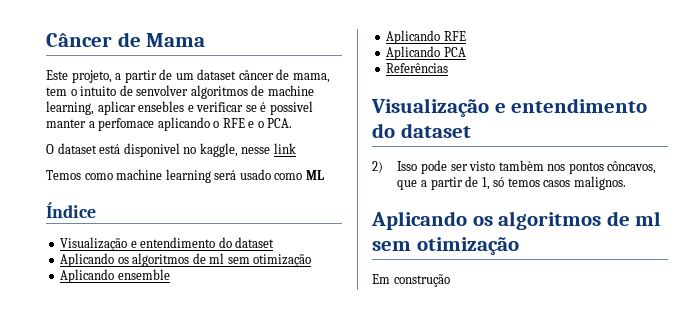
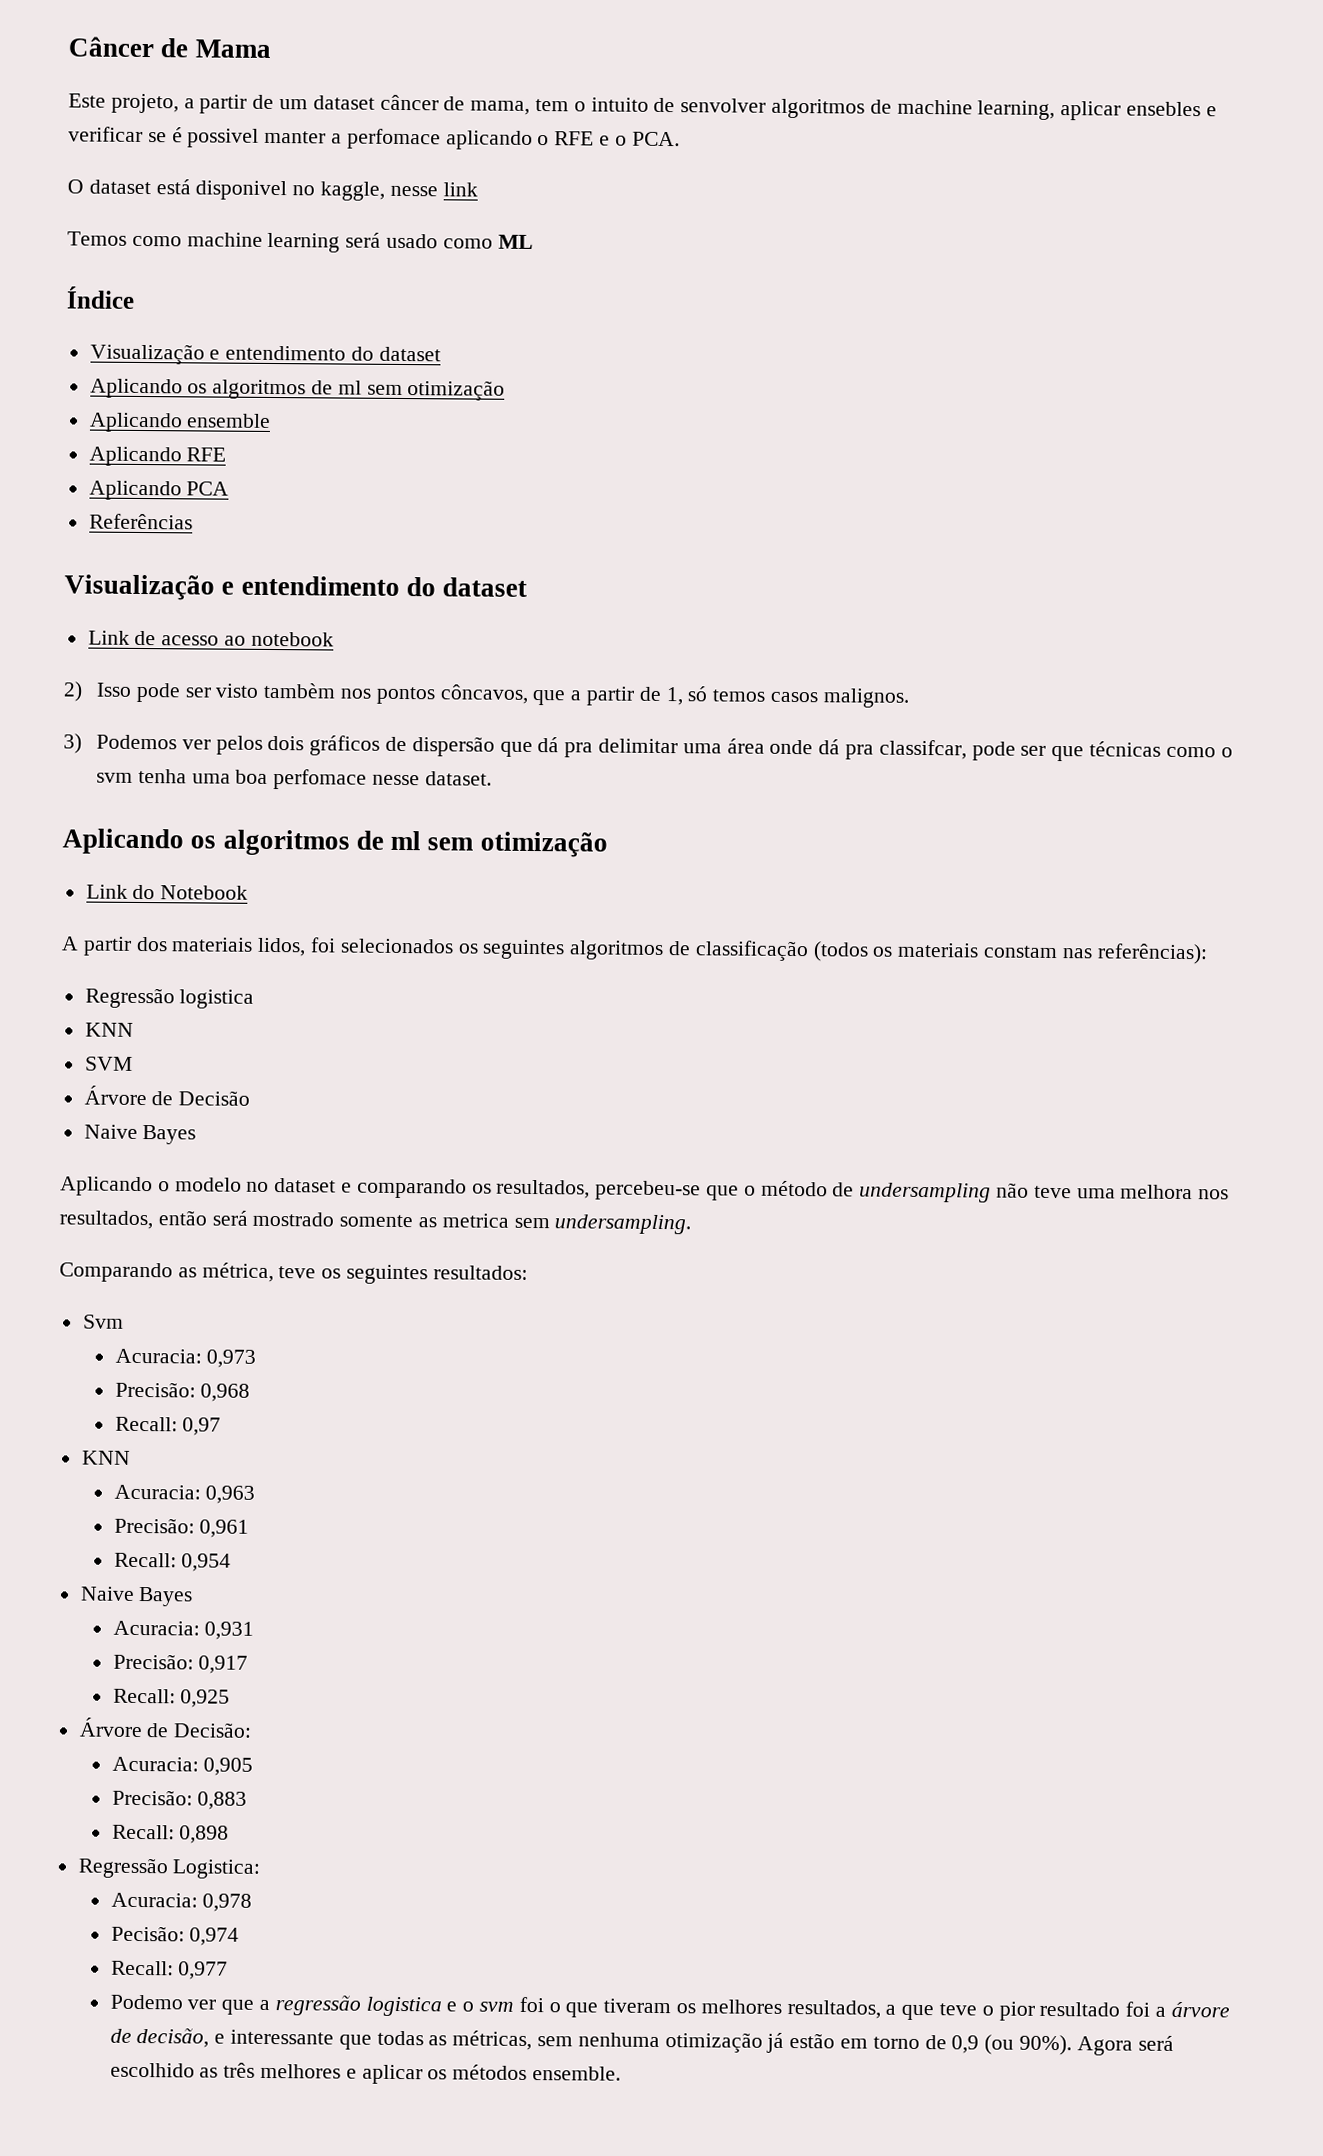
+ Link de acesso ao notebook
  2) Isso pode ser visto tambèm nos pontos côncavos, que a partir de 1, só temos casos malignos.
+ 3) Podemos ver pelos dois gráficos de dispersão que dá pra delimitar uma área onde dá pra classifcar, pode ser que técnicas como o svm tenha uma boa perfomace nesse dataset.
  Aplicando os algoritmos de ml sem otimização
- Em construção
+ Link do Notebook
+ A partir dos materiais lidos, foi selecionados os seguintes algoritmos de classificação (todos os materiais constam nas referências):
+ Regressão logistica
+ KNN
+ SVM
+ Árvore de Decisão
+ Naive Bayes
+ Aplicando o modelo no dataset e comparando os resultados, percebeu-se que o método de undersampling não teve uma melhora nos resultados, então será mostrado somente as metrica sem undersampling.
+ Comparando as métrica, teve os seguintes resultados:
+ Svm
+ Acuracia: 0,973
+ Precisão: 0,968
+ Recall: 0,97
+ KNN
+ Acuracia: 0,963
+ Precisão: 0,961
+ Recall: 0,954
+ Naive Bayes
+ Acuracia: 0,931
+ Precisão: 0,917
+ Recall: 0,925
+ Árvore de Decisão:
+ Acuracia: 0,905
+ Precisão: 0,883
+ Recall: 0,898
+ Regressão Logistica:
+ Acuracia: 0,978
+ Pecisão: 0,974
+ Recall: 0,977
+ Podemo ver que a regressão logistica e o svm foi o que tiveram os melhores resultados, a que teve o pior resultado foi a árvore de decisão, e interessante que todas as métricas, sem nenhuma otimização já estão em torno de 0,9 (ou 90%). Agora será escolhido as três melhores e aplicar os métodos ensemble.

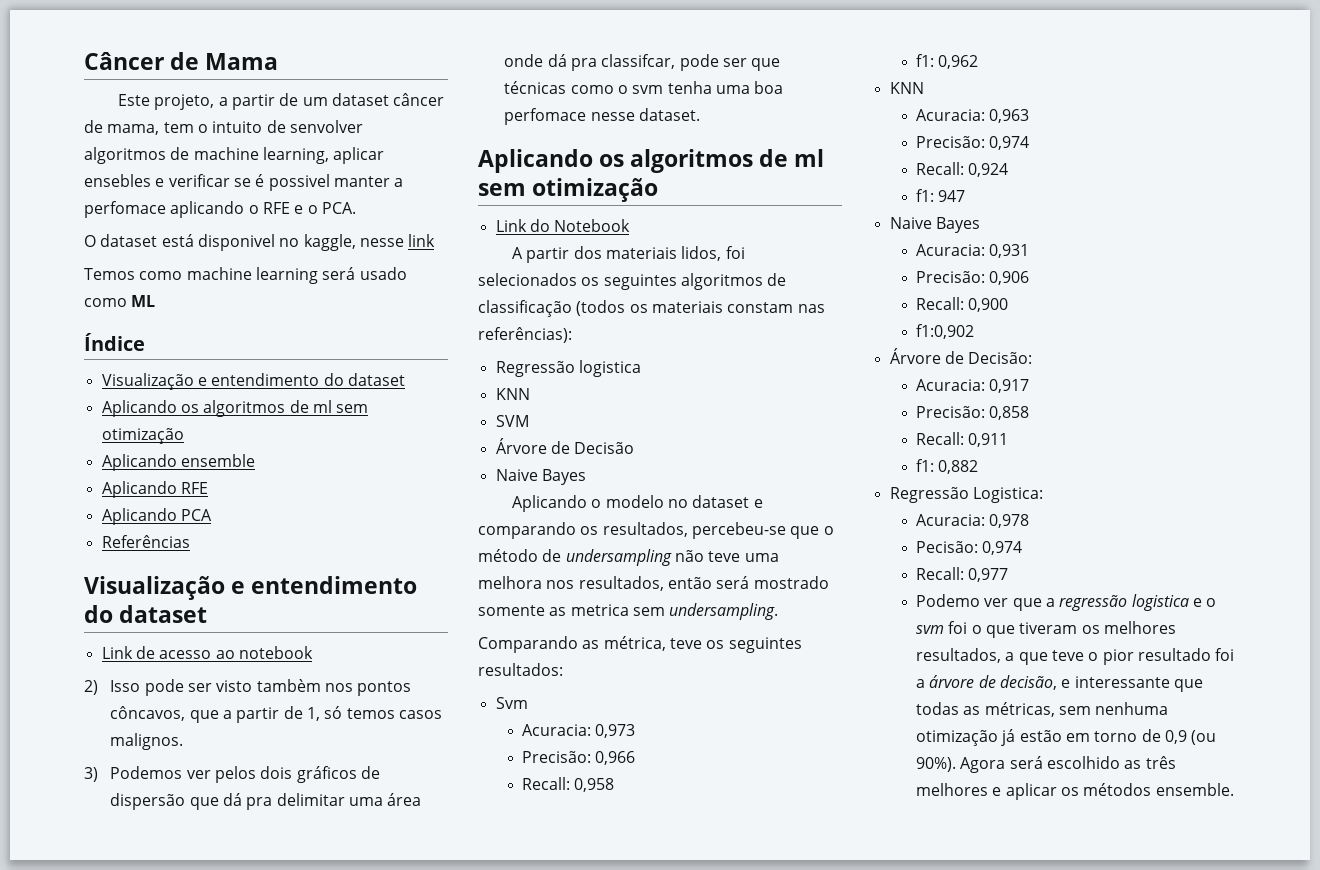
- Precisão: 0,968
- Recall: 0,97
+ Precisão: 0,966
+ Recall: 0,958
+ f1: 0,962
- Precisão: 0,961
- Recall: 0,954
+ Precisão: 0,974
+ Recall: 0,924
+ f1: 947
- Precisão: 0,917
- Recall: 0,925
+ Precisão: 0,906
+ Recall: 0,900
+ f1:0,902
- Acuracia: 0,905
- Precisão: 0,883
- Recall: 0,898
+ Acuracia: 0,917
+ Precisão: 0,858
+ Recall: 0,911
+ f1: 0,882

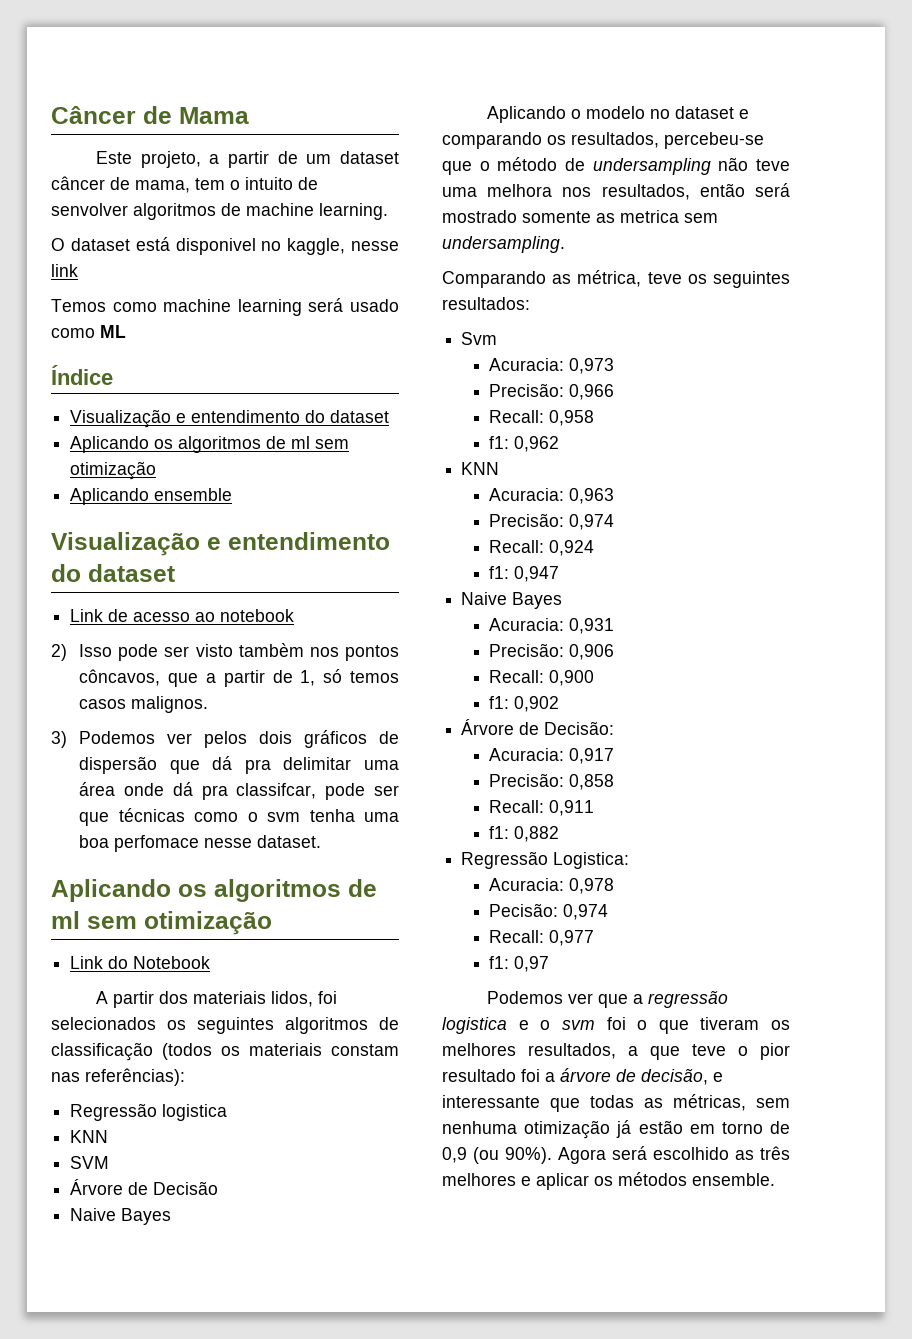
- Este projeto, a partir de um dataset câncer de mama, tem o intuito de senvolver algoritmos de machine learning, aplicar ensebles e verificar se é possivel manter a perfomace aplicando o RFE e o PCA.
+ Este projeto, a partir de um dataset câncer de mama, tem o intuito de senvolver algoritmos de machine learning.
- Aplicando RFE
- Aplicando PCA
- Referências
- f1: 947
+ f1: 0,947
- f1:0,902
+ f1: 0,902
- Podemo ver que a regressão logistica e o svm foi o que tiveram os melhores resultados, a que teve o pior resultado foi a árvore de decisão, e interessante que todas as métricas, sem nenhuma otimização já estão em torno de 0,9 (ou 90%).
+ f1: 0,97
+ Podemos ver que a regressão logistica e o svm foi o que tiveram os melhores resultados, a que teve o pior resultado foi a árvore de decisão, e interessante que todas as métricas, sem nenhuma otimização já estão em torno de 0,9 (ou 90%).

